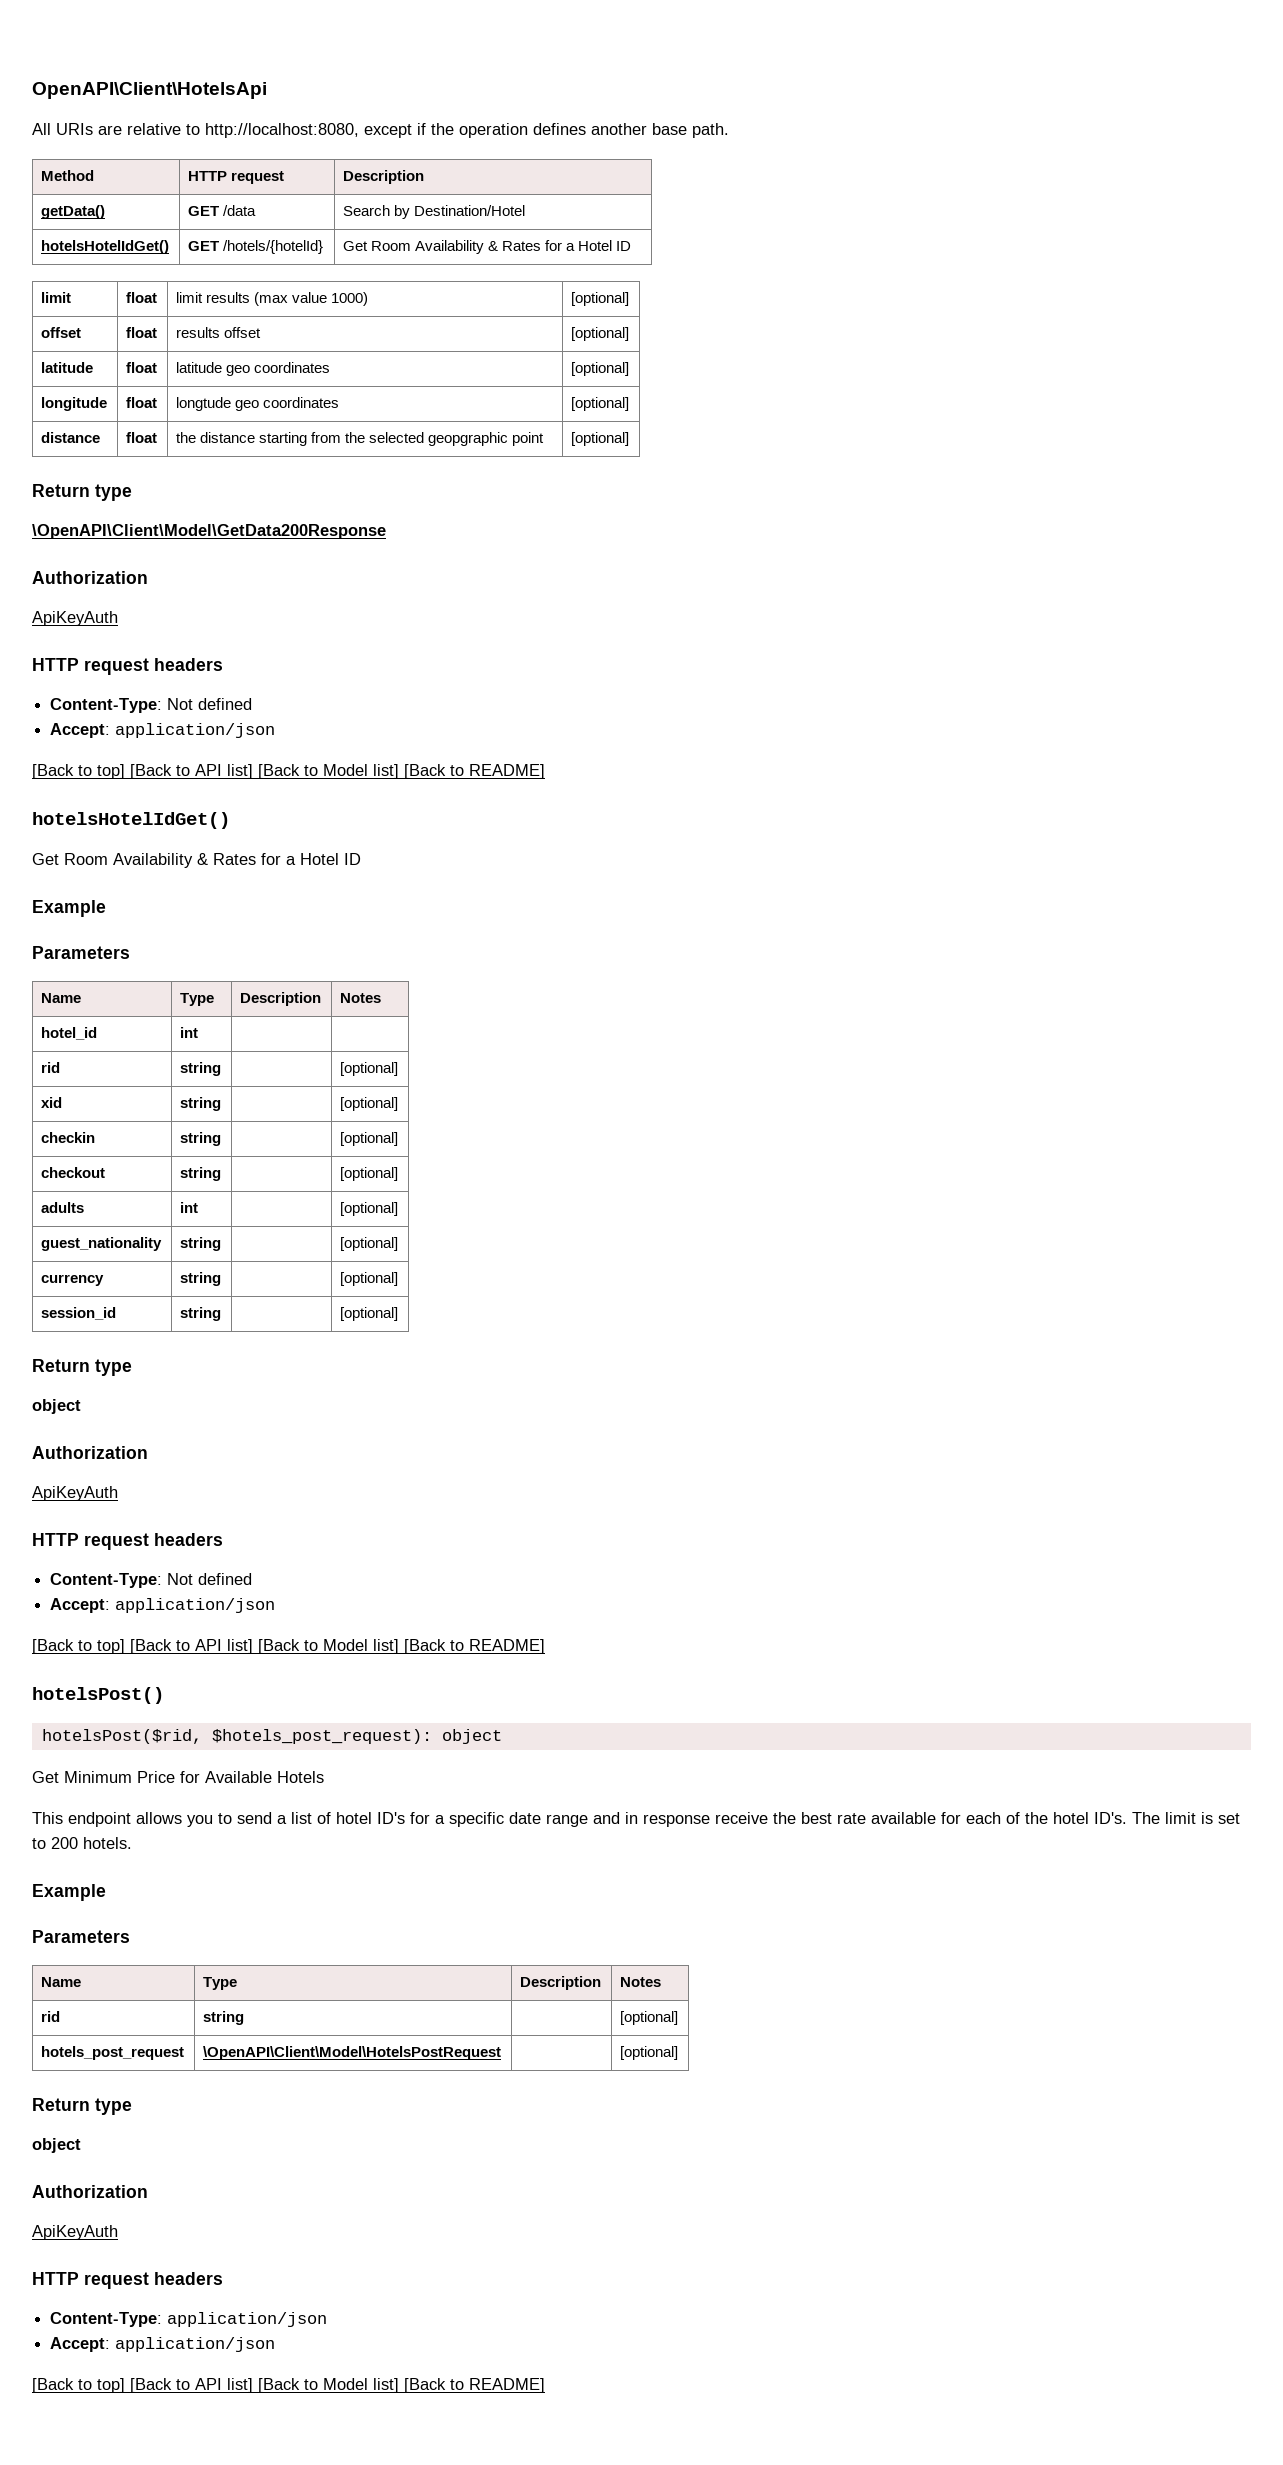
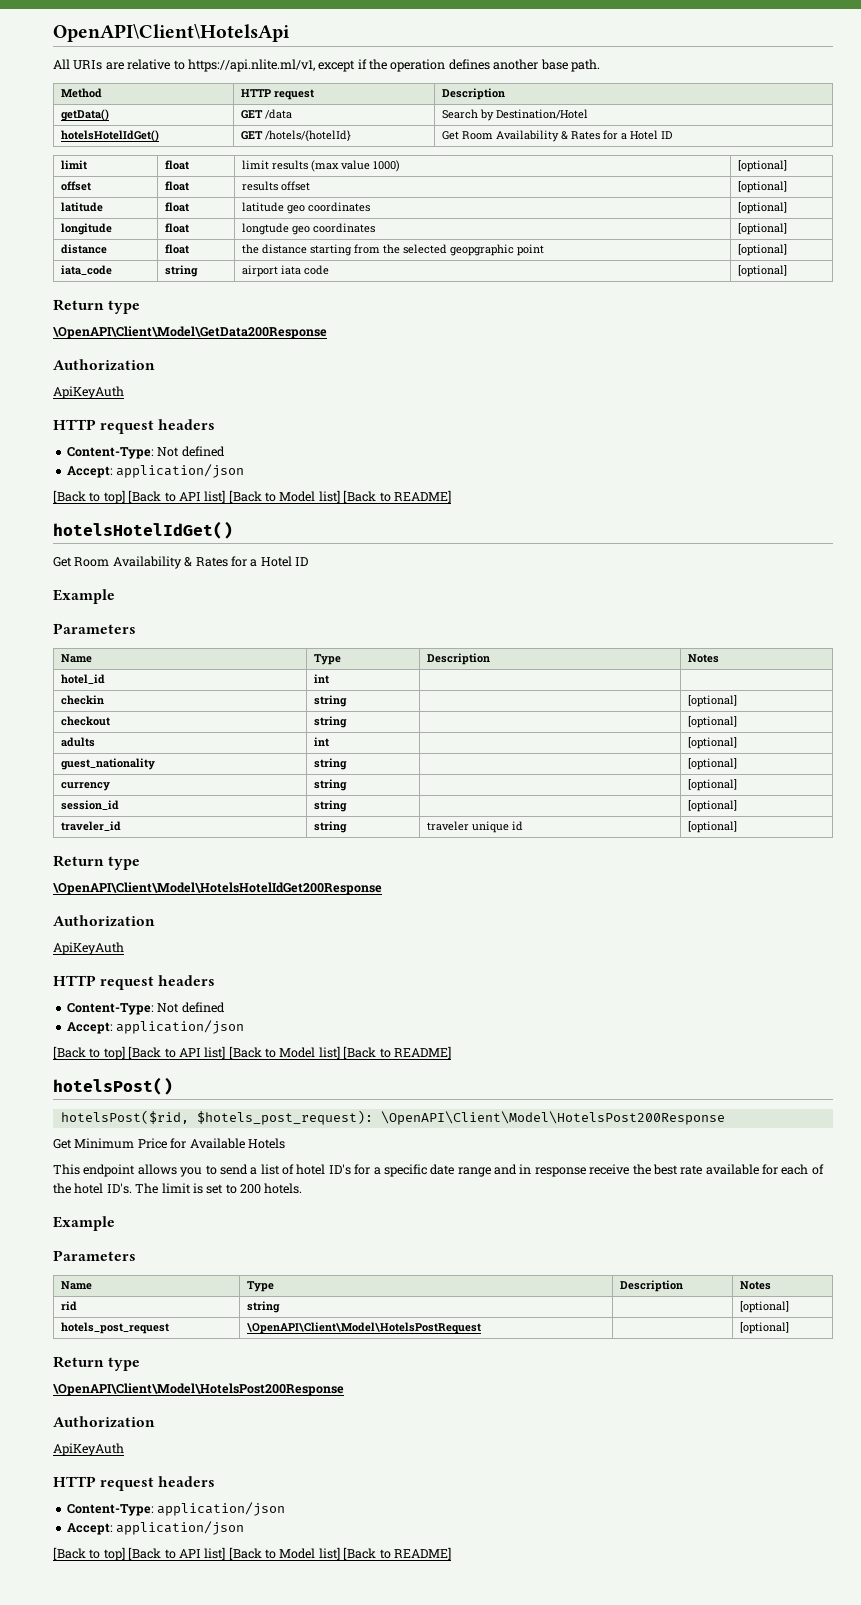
- All URIs are relative to http://localhost:8080, except if the operation defines another base path.
+ All URIs are relative to https://api.nlite.ml/v1, except if the operation defines another base path.
+ iata_code | string | airport iata code | [optional]
  hotel_id | int | |
- rid | string | | [optional]
- xid | string | | [optional]
  session_id | string | | [optional]
+ traveler_id | string | traveler unique id | [optional]
  Return type
- object
+ \OpenAPI\Client\Model\HotelsHotelIdGet200Response
- hotelsPost($rid, $hotels_post_request): object
+ hotelsPost($rid, $hotels_post_request): \OpenAPI\Client\Model\HotelsPost200Response
  hotels_post_request | \OpenAPI\Client\Model\HotelsPostRequest | | [optional]
  Return type
- object
+ \OpenAPI\Client\Model\HotelsPost200Response

